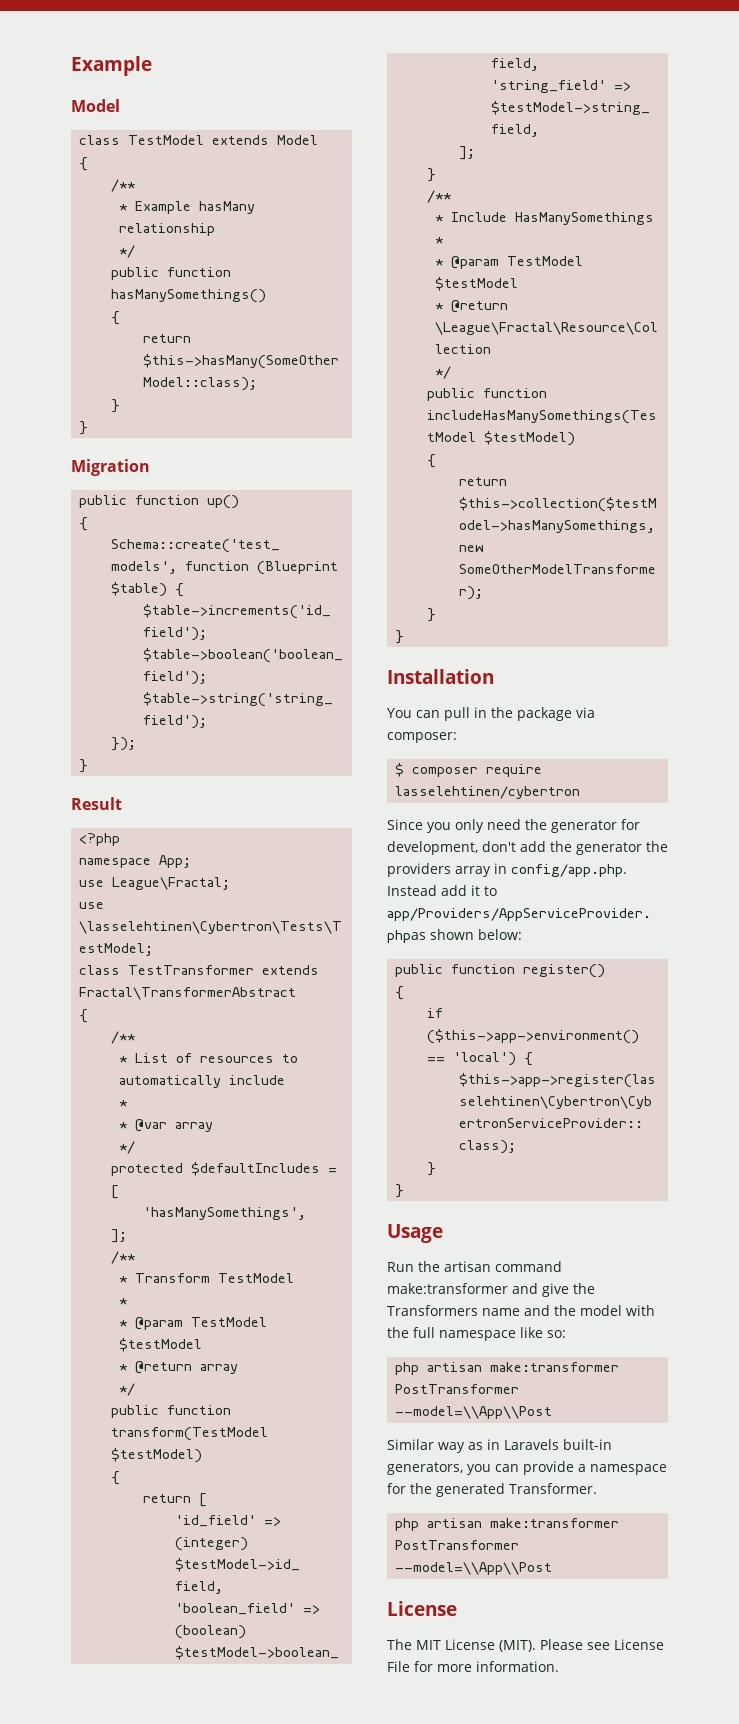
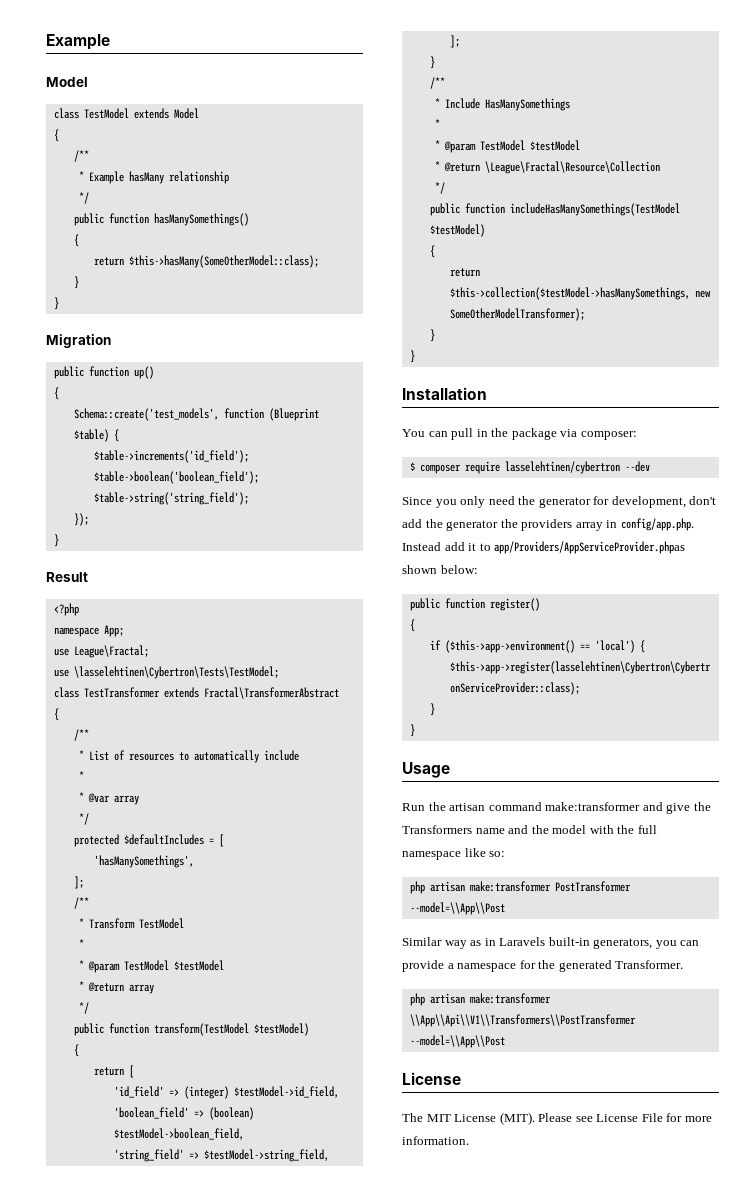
- $ composer require lasselehtinen/cybertron
+ $ composer require lasselehtinen/cybertron --dev
  Similar way as in Laravels built-in generators, you can provide a namespace for the generated Transformer.
- php artisan make:transformer PostTransformer --model=\\App\\Post
+ php artisan make:transformer \\App\\Api\\V1\\Transformers\\PostTransformer --model=\\App\\Post

